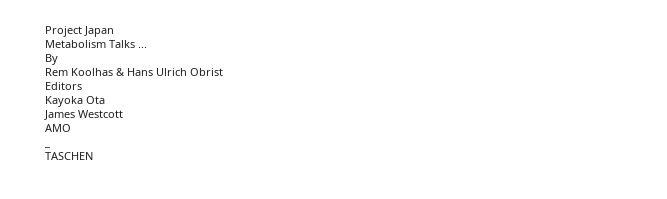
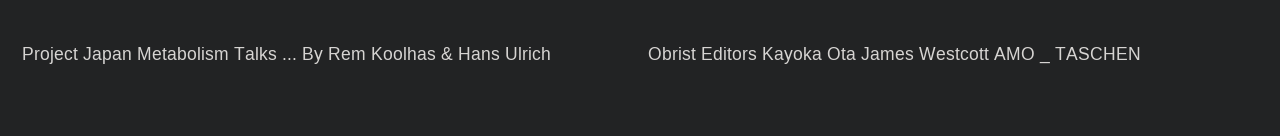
- Project Japan
- Metabolism Talks ...
- By
- Rem Koolhas & Hans Ulrich Obrist
- Editors
- Kayoka Ota
- James Westcott
- AMO
- _
- TASCHEN
+ Project Japan Metabolism Talks ... By Rem Koolhas & Hans Ulrich Obrist Editors Kayoka Ota James Westcott AMO _ TASCHEN

